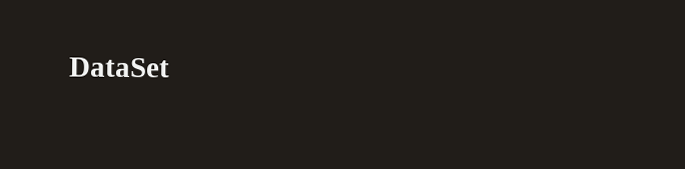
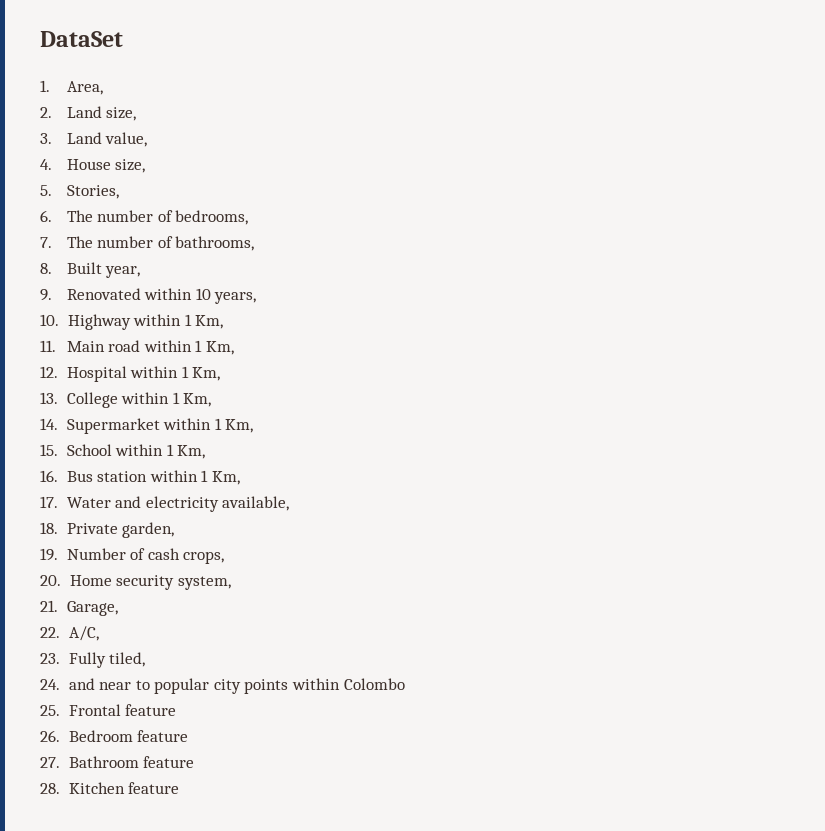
+ 1. Area,
+ 2. Land size,
+ 3. Land value,
+ 4. House size,
+ 5. Stories,
+ 6. The number of bedrooms,
+ 7. The number of bathrooms,
+ 8. Built year,
+ 9. Renovated within 10 years,
+ 10. Highway within 1 Km,
+ 11. Main road within 1 Km,
+ 12. Hospital within 1 Km,
+ 13. College within 1 Km,
+ 14. Supermarket within 1 Km,
+ 15. School within 1 Km,
+ 16. Bus station within 1 Km,
+ 17. Water and electricity available,
+ 18. Private garden,
+ 19. Number of cash crops,
+ 20. Home security system,
+ 21. Garage,
+ 22. A/C,
+ 23. Fully tiled,
+ 24. and near to popular city points within Colombo
+ 25. Frontal feature
+ 26. Bedroom feature
+ 27. Bathroom feature
+ 28. Kitchen feature

